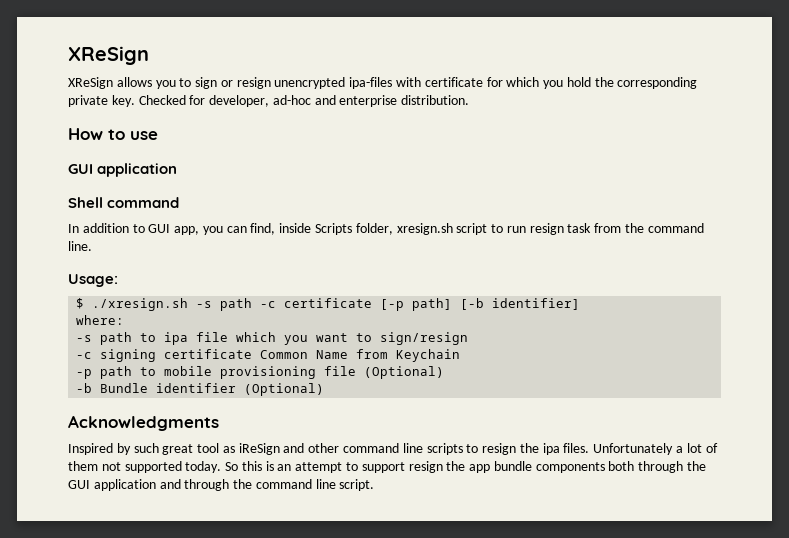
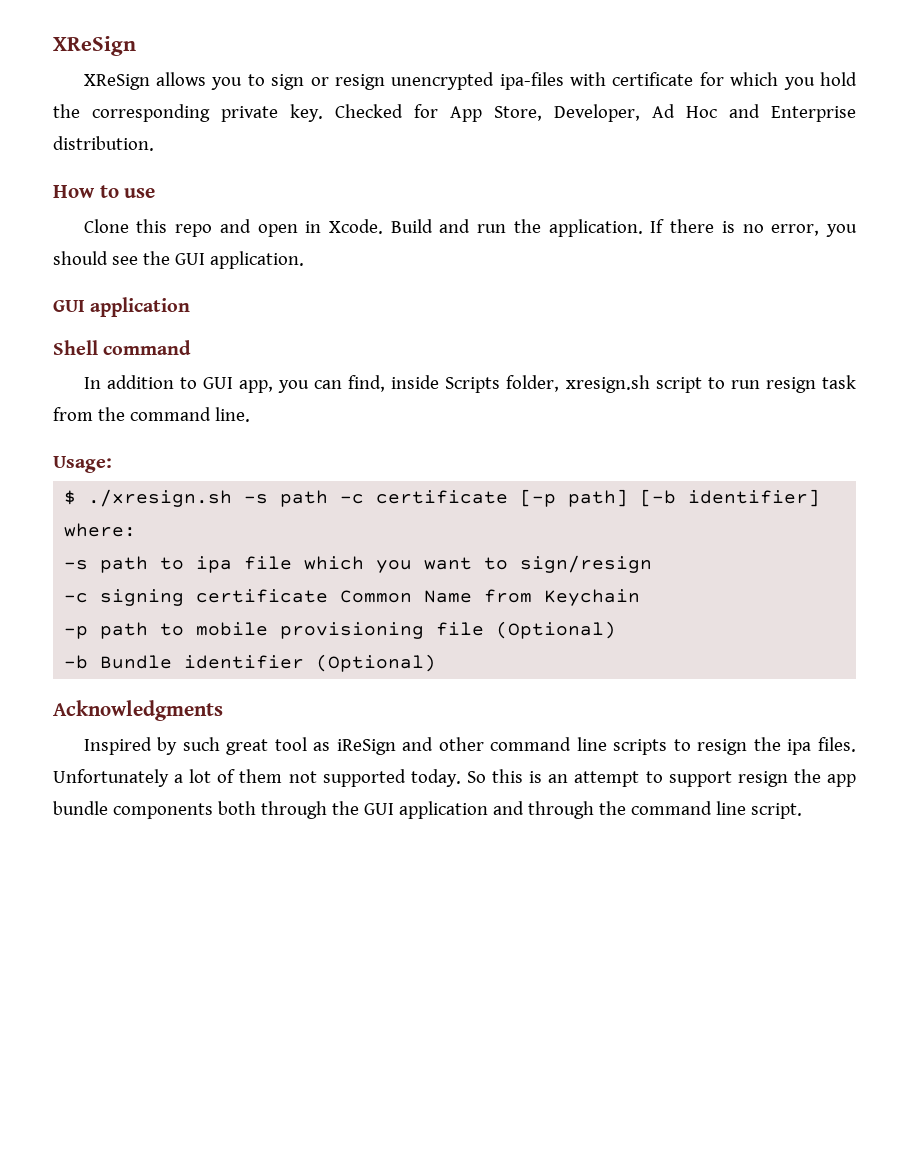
- Checked for developer, ad-hoc and enterprise distribution.
+ Checked for App Store, Developer, Ad Hoc and Enterprise distribution.
  How to use
+ Clone this repo and open in Xcode. Build and run the application. If there is no error, you should see the GUI application.

